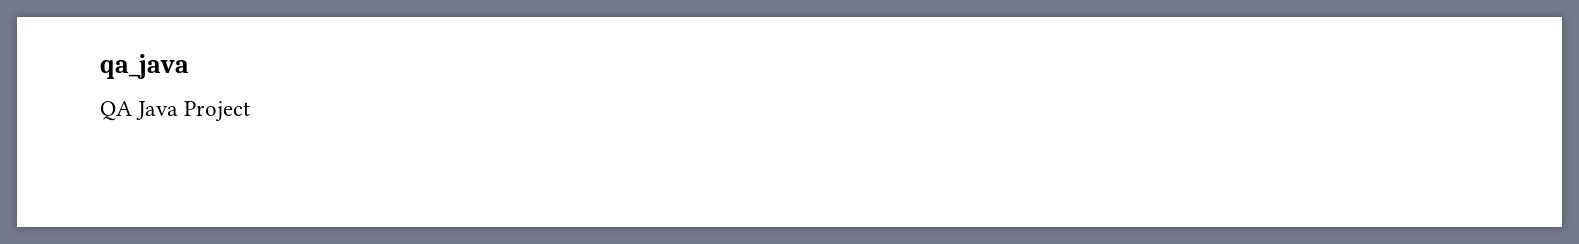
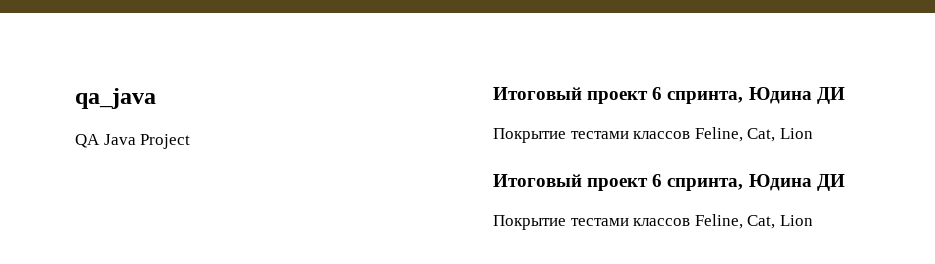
  QA Java Project
+ Итоговый проект 6 спринта, Юдина ДИ
+ Покрытие тестами классов Feline, Cat, Lion
+ Итоговый проект 6 спринта, Юдина ДИ
+ Покрытие тестами классов Feline, Cat, Lion

